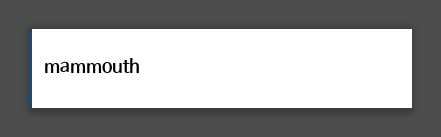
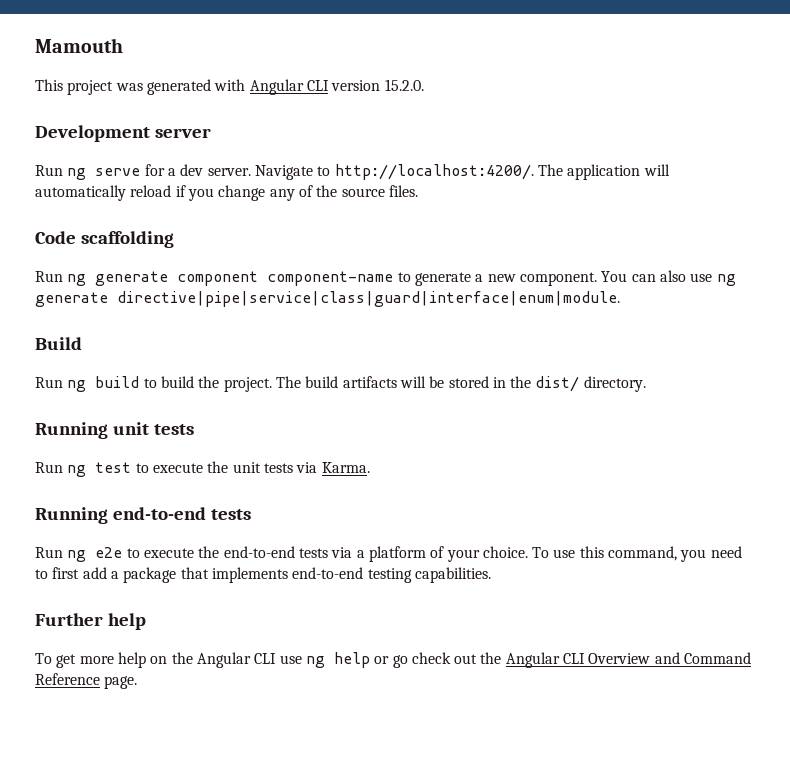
- mammouth
+ Mamouth
+ This project was generated with Angular CLI version 15.2.0.
+ Development server
+ Run ng serve for a dev server. Navigate to http://localhost:4200/. The application will automatically reload if you change any of the source files.
+ Code scaffolding
+ Run ng generate component component-name to generate a new component. You can also use ng generate directive|pipe|service|class|guard|interface|enum|module.
+ Build
+ Run ng build to build the project. The build artifacts will be stored in the dist/ directory.
+ Running unit tests
+ Run ng test to execute the unit tests via Karma.
+ Running end-to-end tests
+ Run ng e2e to execute the end-to-end tests via a platform of your choice. To use this command, you need to first add a package that implements end-to-end testing capabilities.
+ Further help
+ To get more help on the Angular CLI use ng help or go check out the Angular CLI Overview and Command Reference page.

